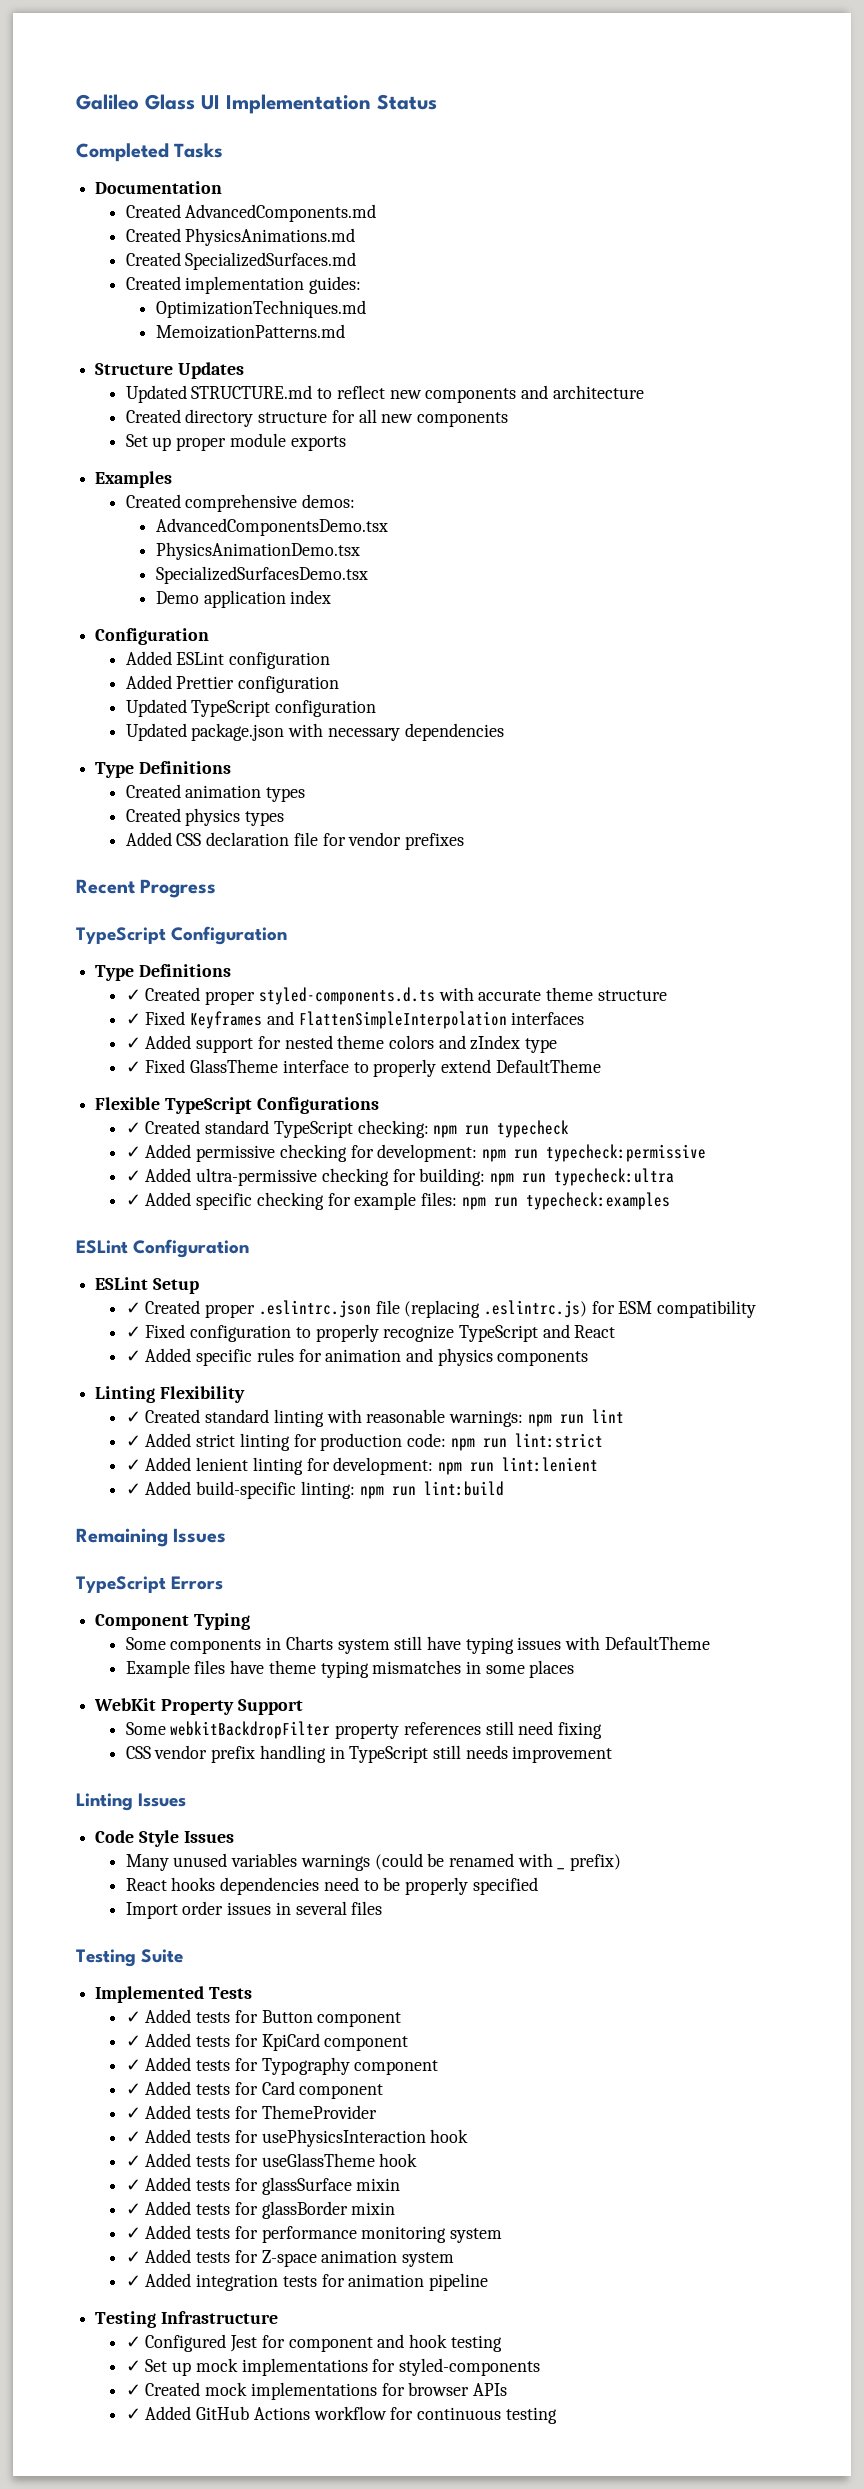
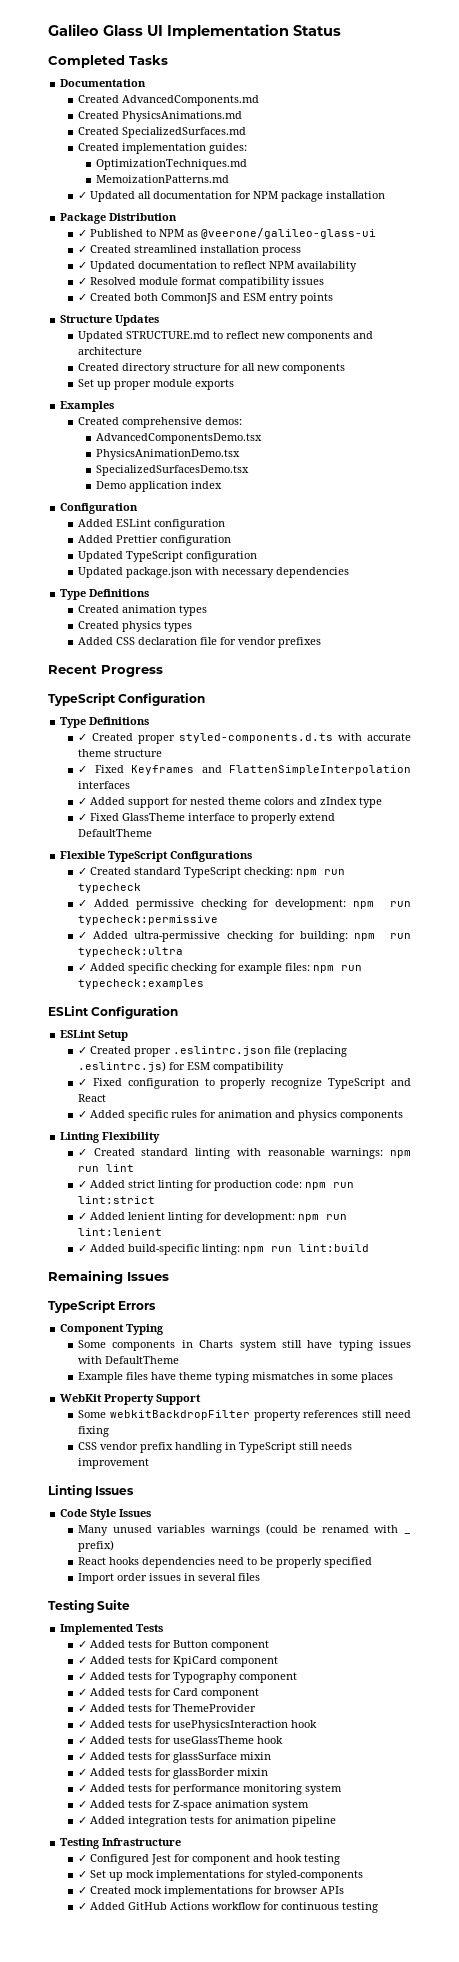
+ ✓ Updated all documentation for NPM package installation
+ Package Distribution
+ ✓ Published to NPM as @veerone/galileo-glass-ui
+ ✓ Created streamlined installation process
+ ✓ Updated documentation to reflect NPM availability
+ ✓ Resolved module format compatibility issues
+ ✓ Created both CommonJS and ESM entry points

